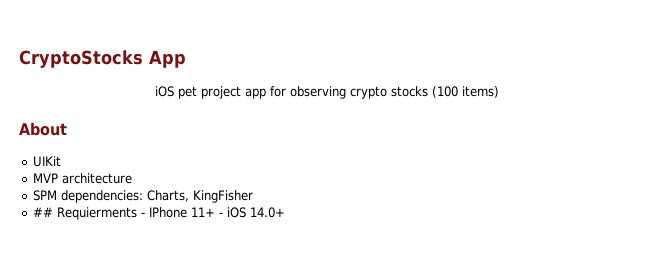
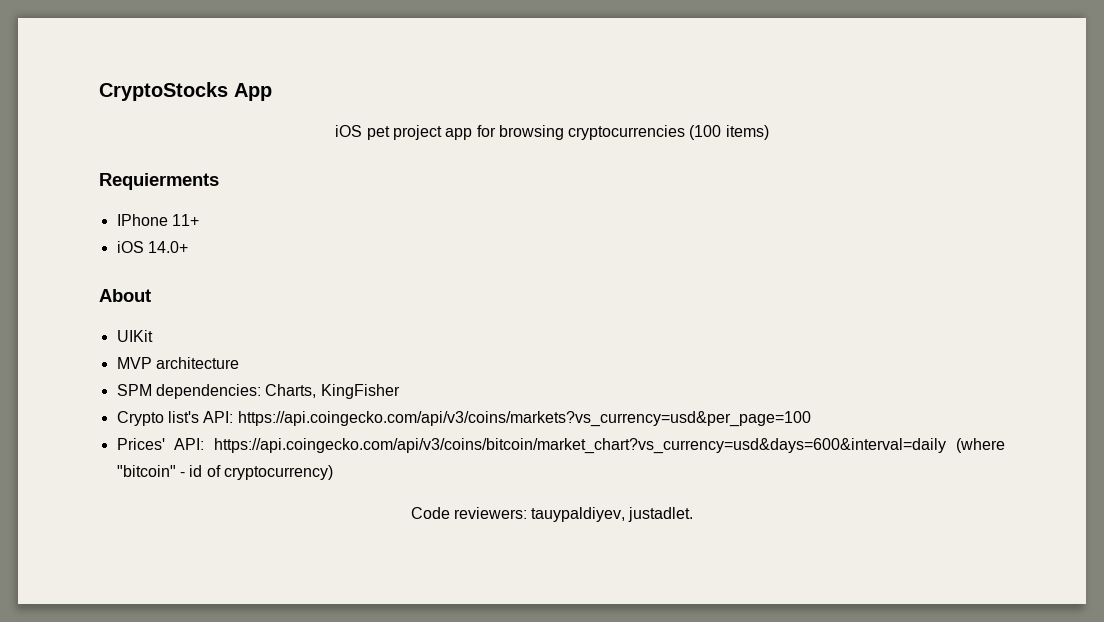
- iOS pet project app for observing crypto stocks (100 items)
+ iOS pet project app for browsing cryptocurrencies (100 items)
+ Requierments
+ IPhone 11+
+ iOS 14.0+
- ## Requierments - IPhone 11+ - iOS 14.0+
+ Crypto list's API: https://api.coingecko.com/api/v3/coins/markets?vs_currency=usd&per_page=100
+ Prices' API: https://api.coingecko.com/api/v3/coins/bitcoin/market_chart?vs_currency=usd&days=600&interval=daily (where "bitcoin" - id of cryptocurrency)
+ Code reviewers: tauypaldiyev, justadlet.

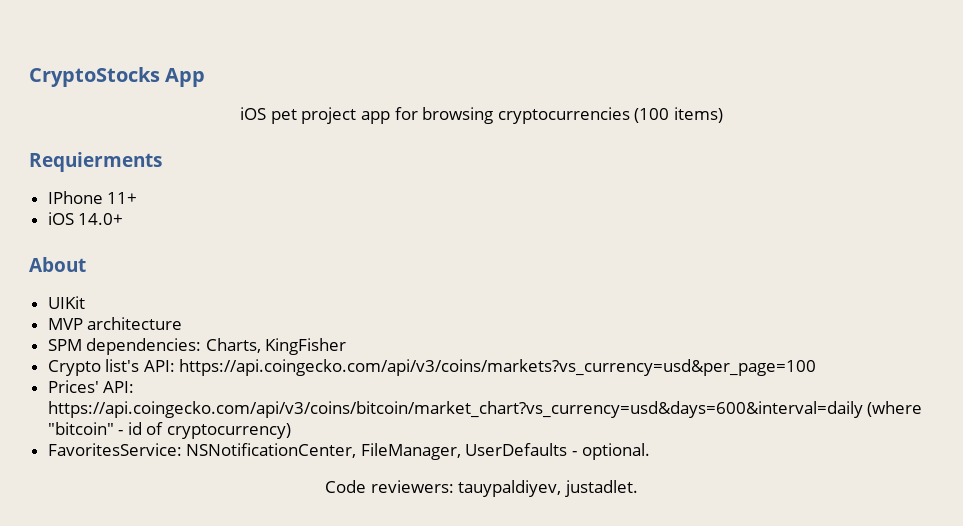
+ FavoritesService: NSNotificationCenter, FileManager, UserDefaults - optional.

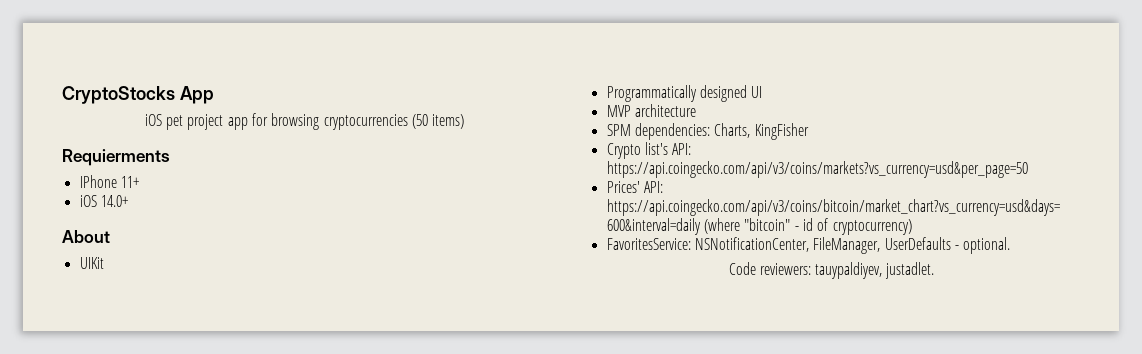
- iOS pet project app for browsing cryptocurrencies (100 items)
+ iOS pet project app for browsing cryptocurrencies (50 items)
+ Programmatically designed UI
- Crypto list's API: https://api.coingecko.com/api/v3/coins/markets?vs_currency=usd&per_page=100
+ Crypto list's API: https://api.coingecko.com/api/v3/coins/markets?vs_currency=usd&per_page=50

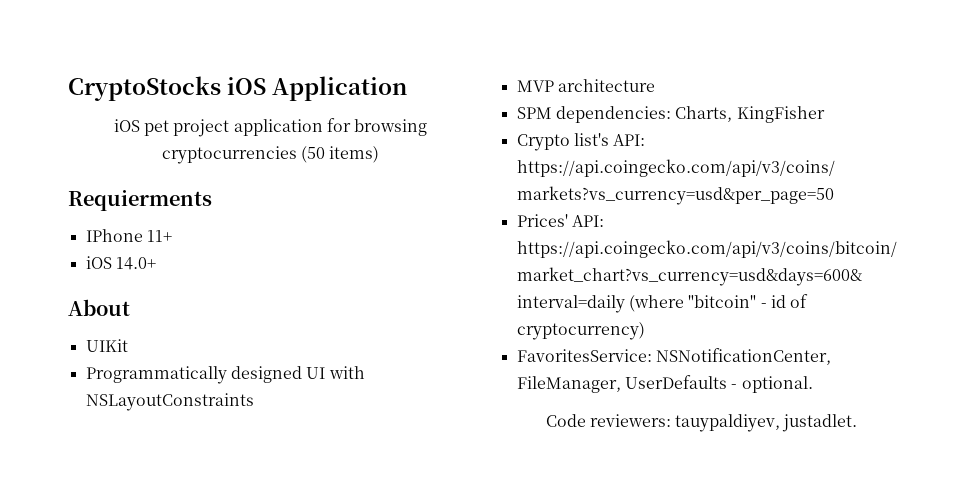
- CryptoStocks App
+ CryptoStocks iOS Application
- iOS pet project app for browsing cryptocurrencies (50 items)
+ iOS pet project application for browsing cryptocurrencies (50 items)
- Programmatically designed UI
+ Programmatically designed UI with NSLayoutConstraints

